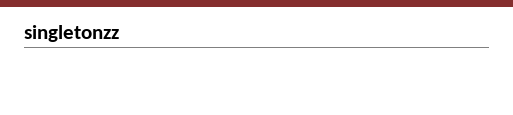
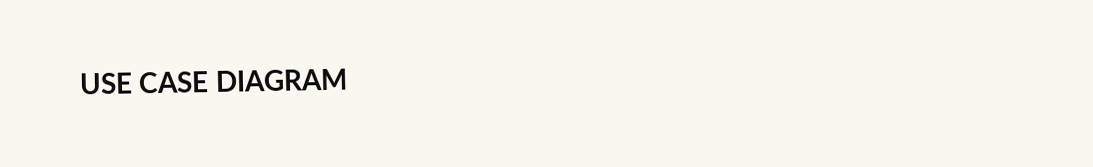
- singletonzz
+ USE CASE DIAGRAM

